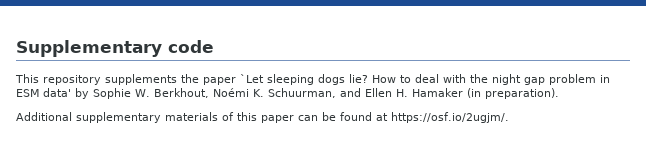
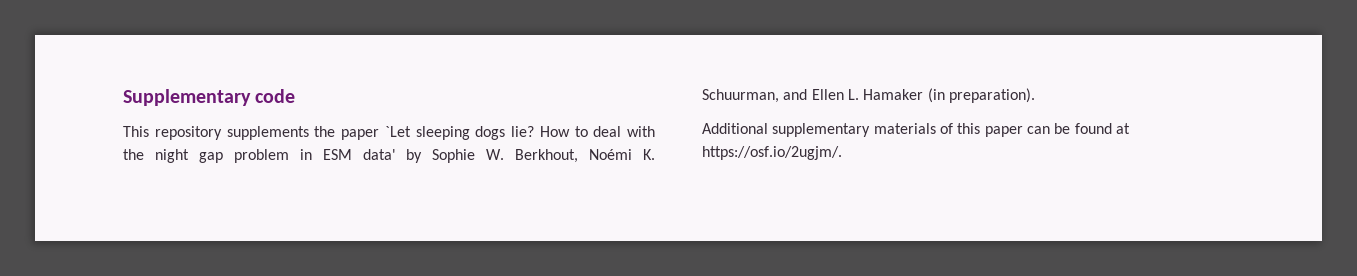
- How to deal with the night gap problem in ESM data' by Sophie W. Berkhout, Noémi K. Schuurman, and Ellen H. Hamaker (in preparation).
+ How to deal with the night gap problem in ESM data' by Sophie W. Berkhout, Noémi K. Schuurman, and Ellen L. Hamaker (in preparation).

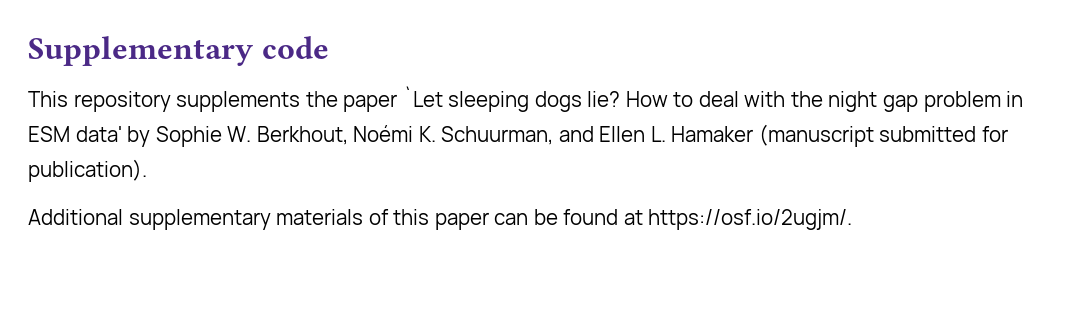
- How to deal with the night gap problem in ESM data' by Sophie W. Berkhout, Noémi K. Schuurman, and Ellen L. Hamaker (in preparation).
+ How to deal with the night gap problem in ESM data' by Sophie W. Berkhout, Noémi K. Schuurman, and Ellen L. Hamaker (manuscript submitted for publication).

